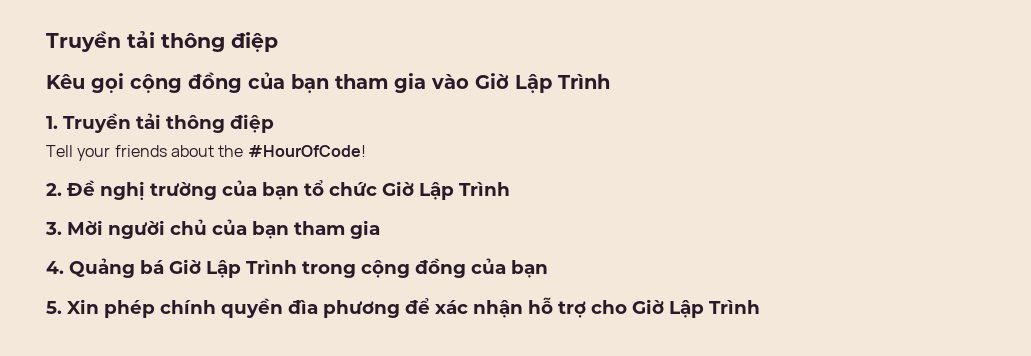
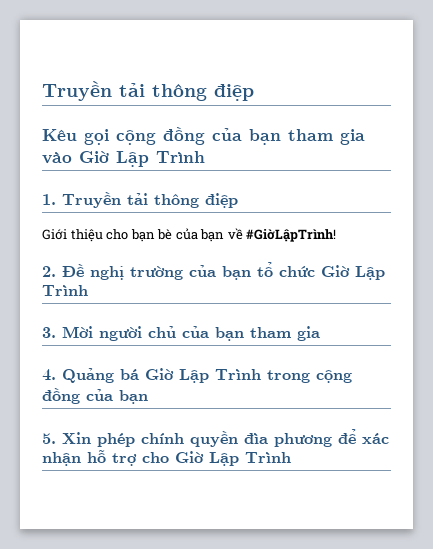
- Tell your friends about the #HourOfCode!
+ Giới thiệu cho bạn bè của bạn về #GiờLậpTrình!

